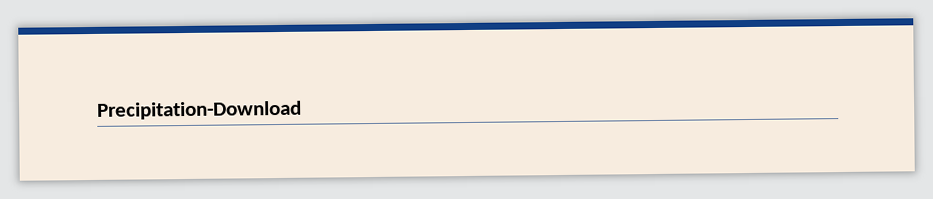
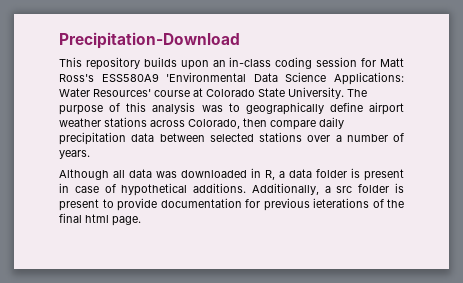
+ This repository builds upon an in-class coding session for Matt Ross's ESS580A9 'Environmental Data Science Applications: Water Resources' course at Colorado State University. The purpose of this analysis was to geographically define airport weather stations across Colorado, then compare daily precipitation data between selected stations over a number of years.
+ Although all data was downloaded in R, a data folder is present in case of hypothetical additions. Additionally, a src folder is present to provide documentation for previous ieterations of the final html page.

